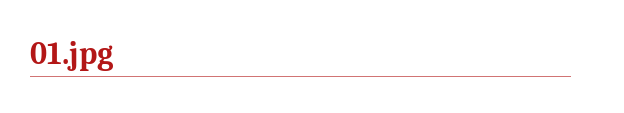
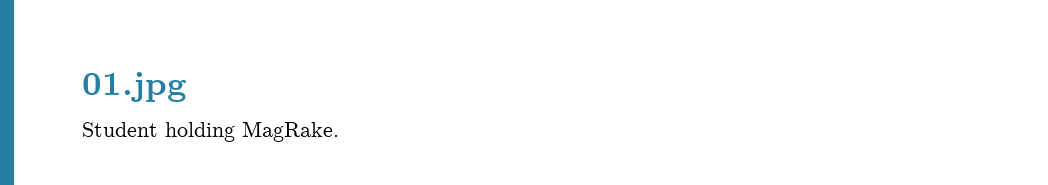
+ Student holding MagRake.

